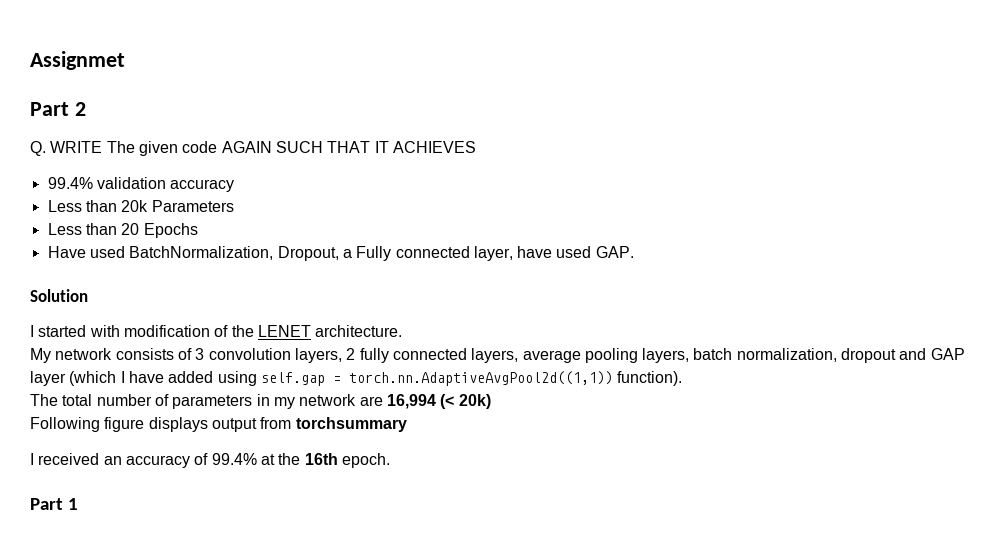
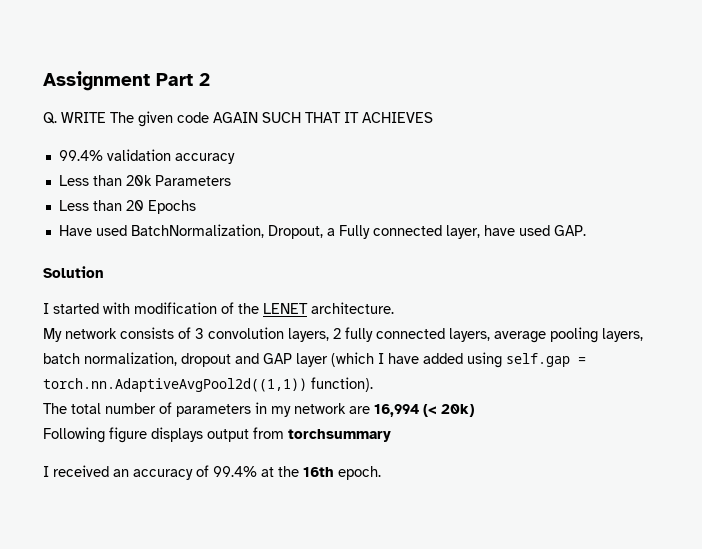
- Assignmet
- Part 2
+ Assignment Part 2
- Part 1

